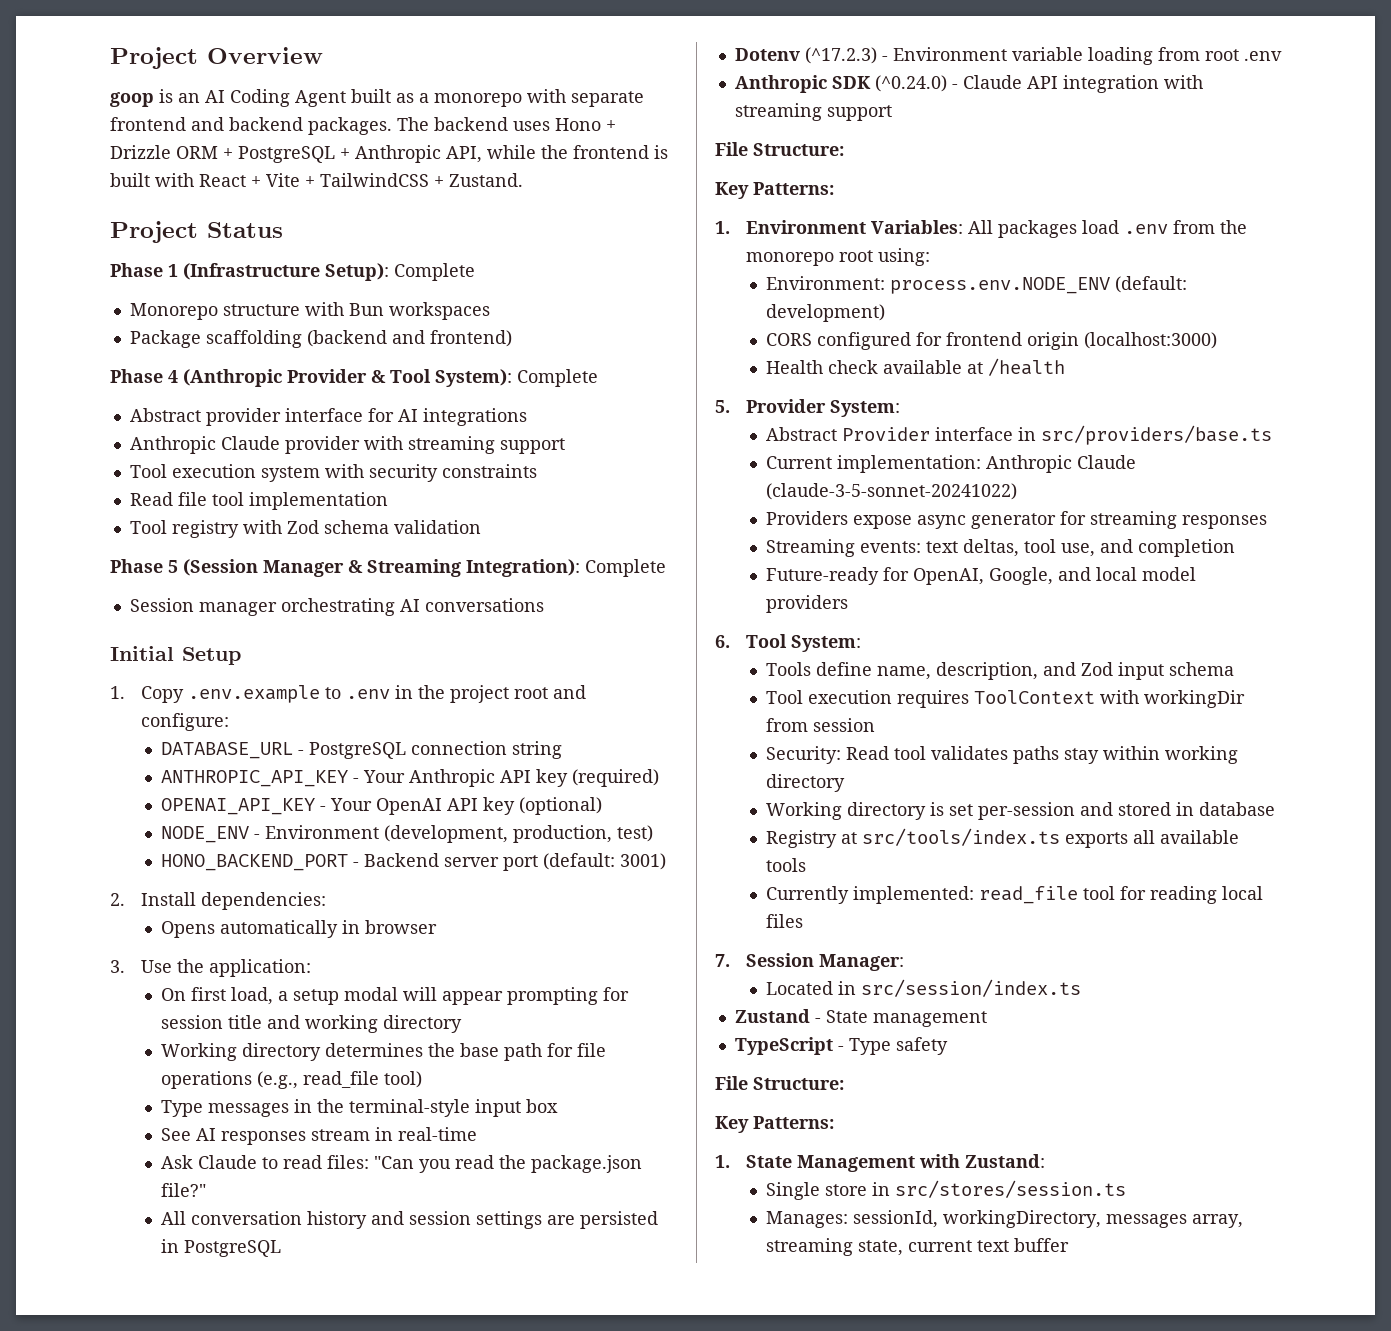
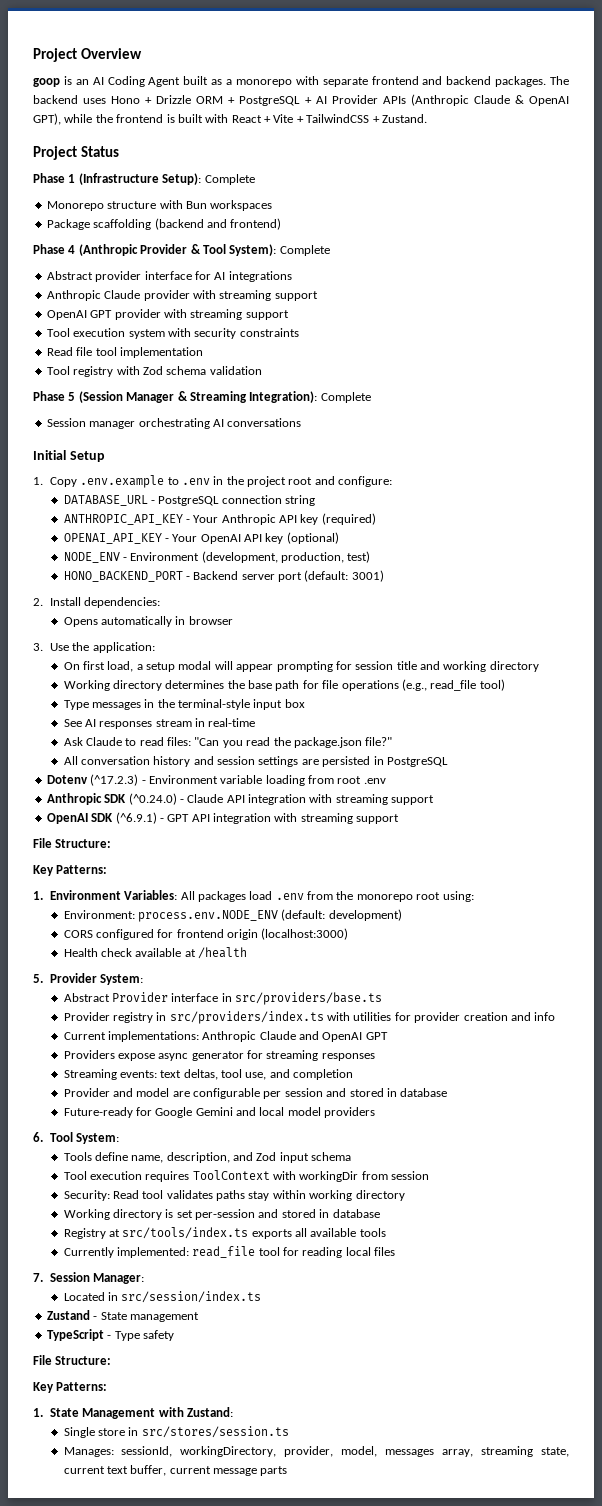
- The backend uses Hono + Drizzle ORM + PostgreSQL + Anthropic API, while the frontend is built with React + Vite + TailwindCSS + Zustand.
+ The backend uses Hono + Drizzle ORM + PostgreSQL + AI Provider APIs (Anthropic Claude & OpenAI GPT), while the frontend is built with React + Vite + TailwindCSS + Zustand.
+ OpenAI GPT provider with streaming support
+ OpenAI SDK (^6.9.1) - GPT API integration with streaming support
+ Provider registry in src/providers/index.ts with utilities for provider creation and info
- Current implementation: Anthropic Claude (claude-3-5-sonnet-20241022)
+ Current implementations: Anthropic Claude and OpenAI GPT
+ Provider and model are configurable per session and stored in database
- Future-ready for OpenAI, Google, and local model providers
+ Future-ready for Google Gemini and local model providers
- Manages: sessionId, workingDirectory, messages array, streaming state, current text buffer
+ Manages: sessionId, workingDirectory, provider, model, messages array, streaming state, current text buffer, current message parts

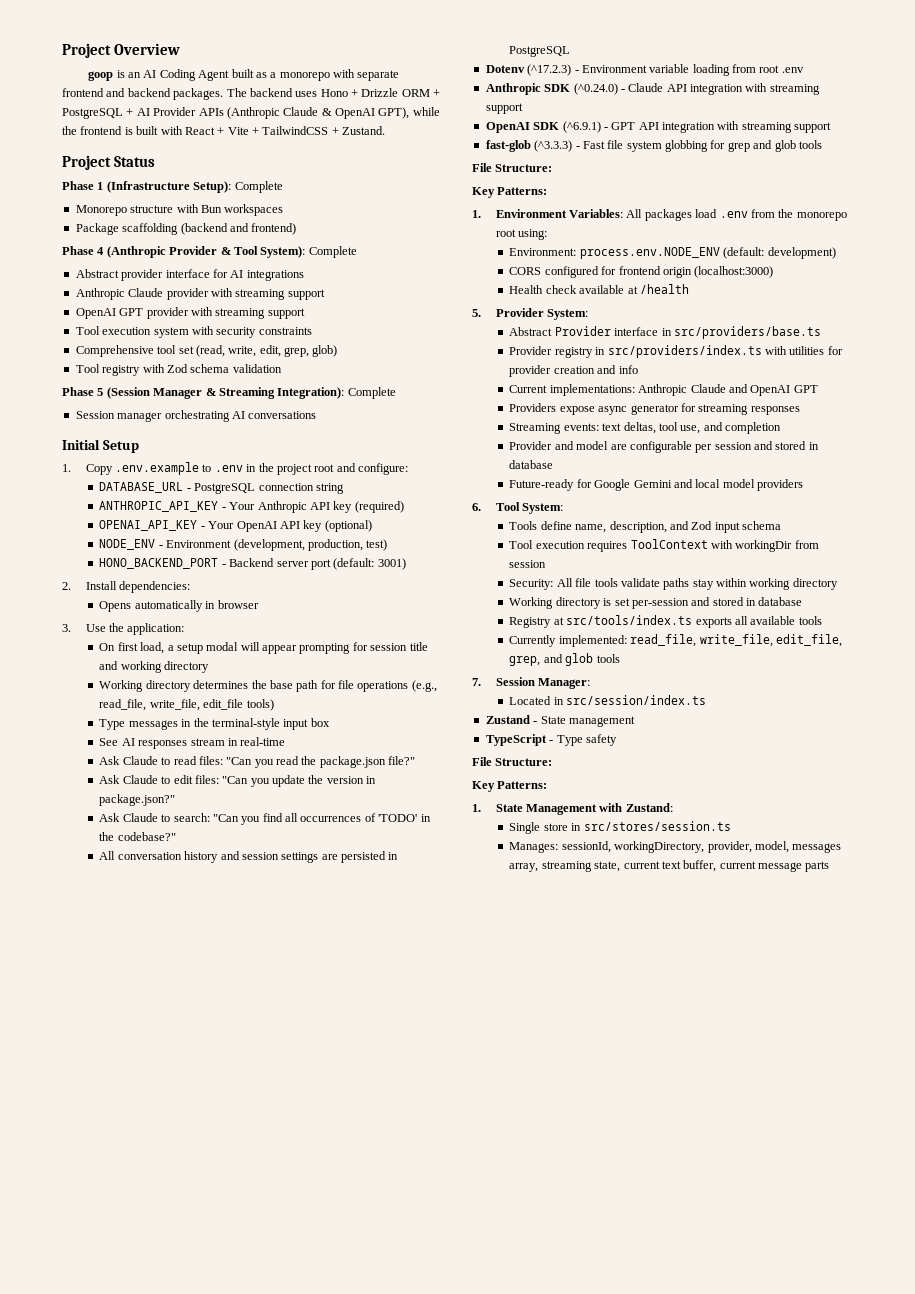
- Read file tool implementation
+ Comprehensive tool set (read, write, edit, grep, glob)
- Working directory determines the base path for file operations (e.g., read_file tool)
+ Working directory determines the base path for file operations (e.g., read_file, write_file, edit_file tools)
+ Ask Claude to edit files: "Can you update the version in package.json?"
+ Ask Claude to search: "Can you find all occurrences of 'TODO' in the codebase?"
+ fast-glob (^3.3.3) - Fast file system globbing for grep and glob tools
- Security: Read tool validates paths stay within working directory
+ Security: All file tools validate paths stay within working directory
- Currently implemented: read_file tool for reading local files
+ Currently implemented: read_file, write_file, edit_file, grep, and glob tools

